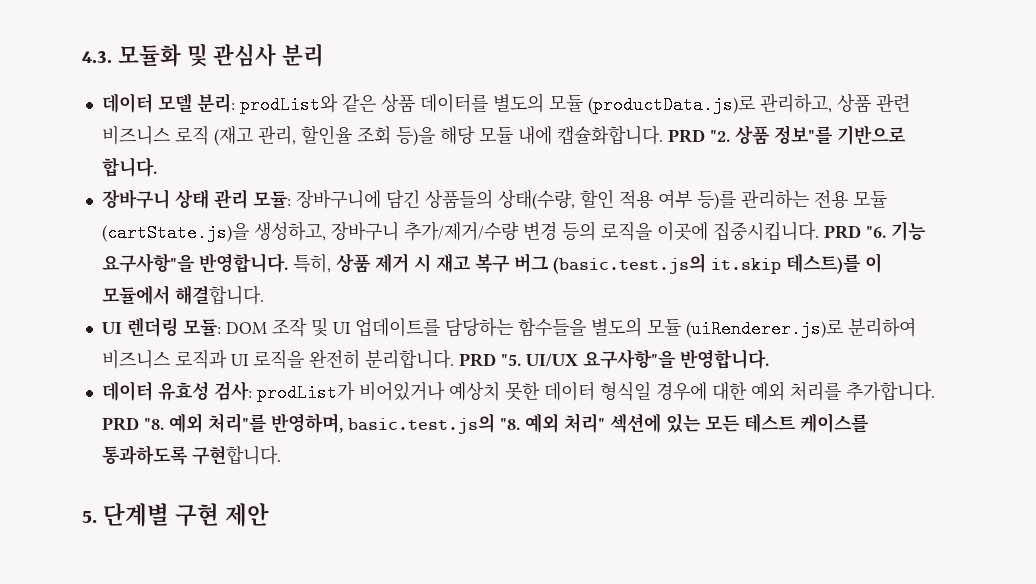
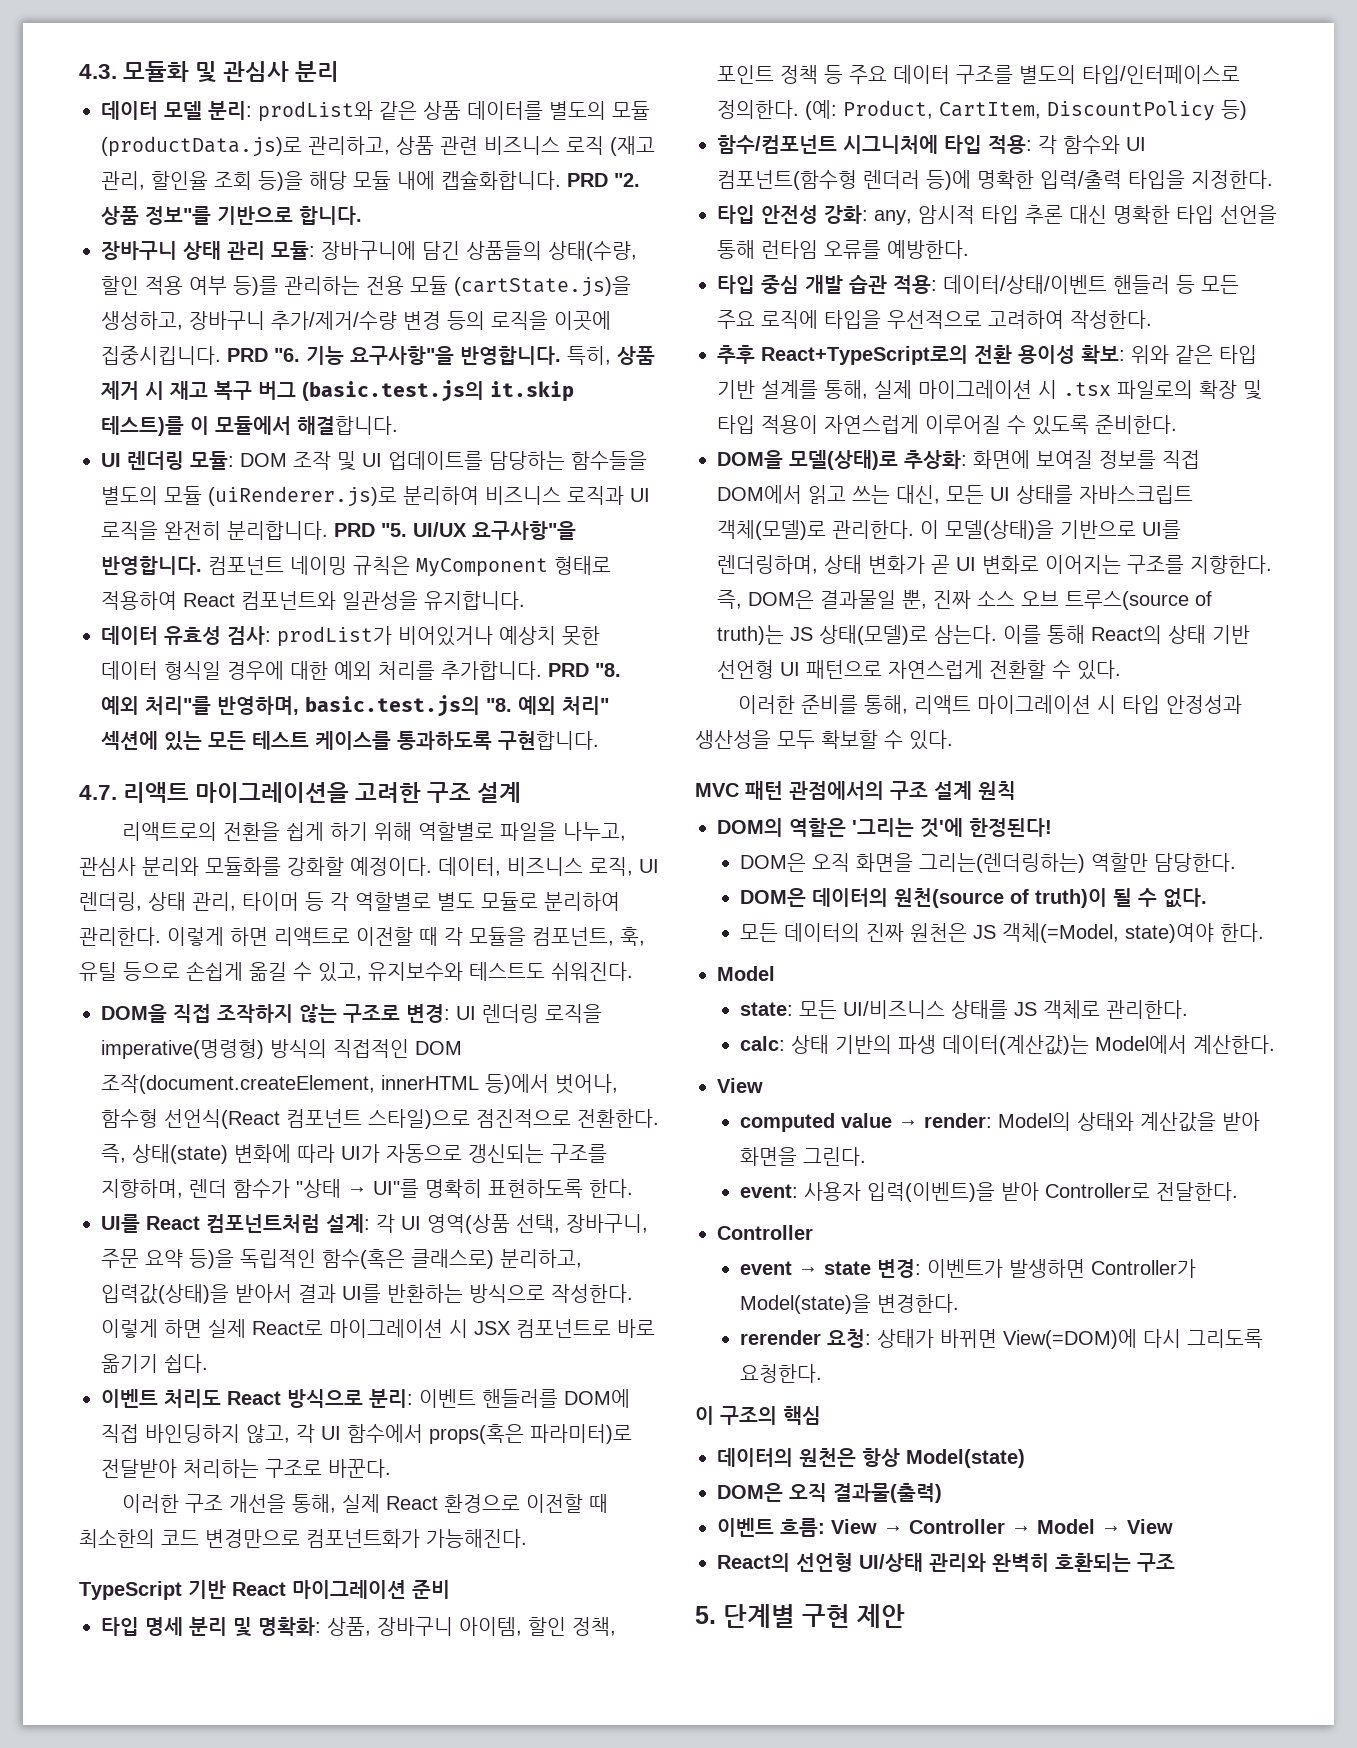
+ 컴포넌트 네이밍 규칙은 MyComponent 형태로 적용하여 React 컴포넌트와 일관성을 유지합니다.
+ 4.7. 리액트 마이그레이션을 고려한 구조 설계
+ 리액트로의 전환을 쉽게 하기 위해 역할별로 파일을 나누고, 관심사 분리와 모듈화를 강화할 예정이다. 데이터, 비즈니스 로직, UI 렌더링, 상태 관리, 타이머 등 각 역할별로 별도 모듈로 분리하여 관리한다. 이렇게 하면 리액트로 이전할 때 각 모듈을 컴포넌트, 훅, 유틸 등으로 손쉽게 옮길 수 있고, 유지보수와 테스트도 쉬워진다.
+ DOM을 직접 조작하지 않는 구조로 변경: UI 렌더링 로직을 imperative(명령형) 방식의 직접적인 DOM 조작(document.createElement, innerHTML 등)에서 벗어나, 함수형 선언식(React 컴포넌트 스타일)으로 점진적으로 전환한다. 즉, 상태(state) 변화에 따라 UI가 자동으로 갱신되는 구조를 지향하며, 렌더 함수가 "상태 → UI"를 명확히 표현하도록 한다.
+ UI를 React 컴포넌트처럼 설계: 각 UI 영역(상품 선택, 장바구니, 주문 요약 등)을 독립적인 함수(혹은 클래스로) 분리하고, 입력값(상태)을 받아서 결과 UI를 반환하는 방식으로 작성한다. 이렇게 하면 실제 React로 마이그레이션 시 JSX 컴포넌트로 바로 옮기기 쉽다.
+ 이벤트 처리도 React 방식으로 분리: 이벤트 핸들러를 DOM에 직접 바인딩하지 않고, 각 UI 함수에서 props(혹은 파라미터)로 전달받아 처리하는 구조로 바꾼다.
+ 이러한 구조 개선을 통해, 실제 React 환경으로 이전할 때 최소한의 코드 변경만으로 컴포넌트화가 가능해진다.
+ TypeScript 기반 React 마이그레이션 준비
+ 타입 명세 분리 및 명확화: 상품, 장바구니 아이템, 할인 정책, 포인트 정책 등 주요 데이터 구조를 별도의 타입/인터페이스로 정의한다. (예: Product, CartItem, DiscountPolicy 등)
+ 함수/컴포넌트 시그니처에 타입 적용: 각 함수와 UI 컴포넌트(함수형 렌더러 등)에 명확한 입력/출력 타입을 지정한다.
+ 타입 안전성 강화: any, 암시적 타입 추론 대신 명확한 타입 선언을 통해 런타임 오류를 예방한다.
+ 타입 중심 개발 습관 적용: 데이터/상태/이벤트 핸들러 등 모든 주요 로직에 타입을 우선적으로 고려하여 작성한다.
+ 추후 React+TypeScript로의 전환 용이성 확보: 위와 같은 타입 기반 설계를 통해, 실제 마이그레이션 시 .tsx 파일로의 확장 및 타입 적용이 자연스럽게 이루어질 수 있도록 준비한다.
+ DOM을 모델(상태)로 추상화: 화면에 보여질 정보를 직접 DOM에서 읽고 쓰는 대신, 모든 UI 상태를 자바스크립트 객체(모델)로 관리한다. 이 모델(상태)을 기반으로 UI를 렌더링하며, 상태 변화가 곧 UI 변화로 이어지는 구조를 지향한다. 즉, DOM은 결과물일 뿐, 진짜 소스 오브 트루스(source of truth)는 JS 상태(모델)로 삼는다. 이를 통해 React의 상태 기반 선언형 UI 패턴으로 자연스럽게 전환할 수 있다.
+ 이러한 준비를 통해, 리액트 마이그레이션 시 타입 안정성과 생산성을 모두 확보할 수 있다.
+ MVC 패턴 관점에서의 구조 설계 원칙
+ DOM의 역할은 '그리는 것'에 한정된다!
+ DOM은 오직 화면을 그리는(렌더링하는) 역할만 담당한다.
+ DOM은 데이터의 원천(source of truth)이 될 수 없다.
+ 모든 데이터의 진짜 원천은 JS 객체(=Model, state)여야 한다.
+ Model
+ state: 모든 UI/비즈니스 상태를 JS 객체로 관리한다.
+ calc: 상태 기반의 파생 데이터(계산값)는 Model에서 계산한다.
+ View
+ computed value → render: Model의 상태와 계산값을 받아 화면을 그린다.
+ event: 사용자 입력(이벤트)을 받아 Controller로 전달한다.
+ Controller
+ event → state 변경: 이벤트가 발생하면 Controller가 Model(state)을 변경한다.
+ rerender 요청: 상태가 바뀌면 View(=DOM)에 다시 그리도록 요청한다.
+ 이 구조의 핵심
+ 데이터의 원천은 항상 Model(state)
+ DOM은 오직 결과물(출력)
+ 이벤트 흐름: View → Controller → Model → View
+ React의 선언형 UI/상태 관리와 완벽히 호환되는 구조

